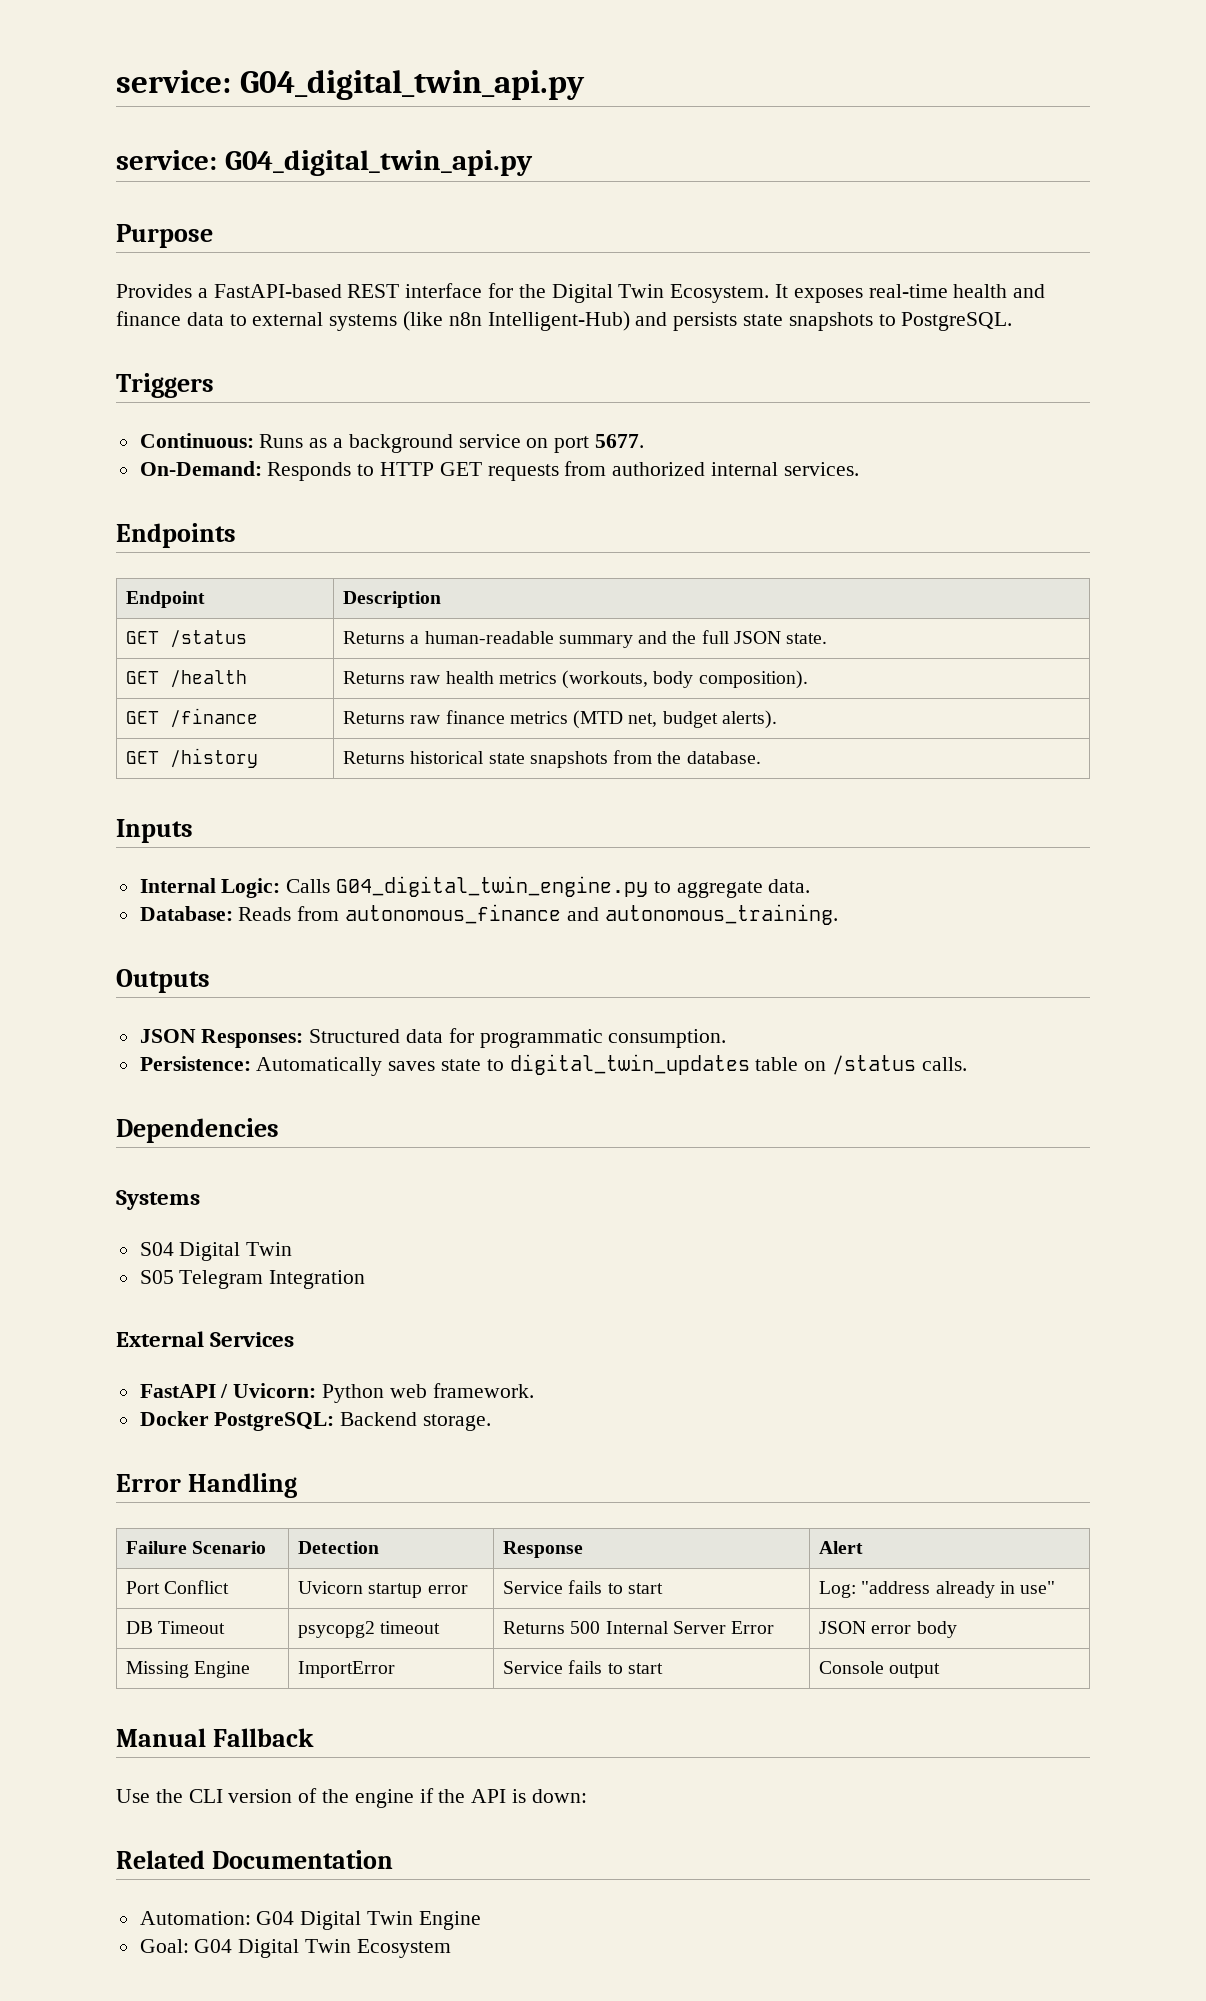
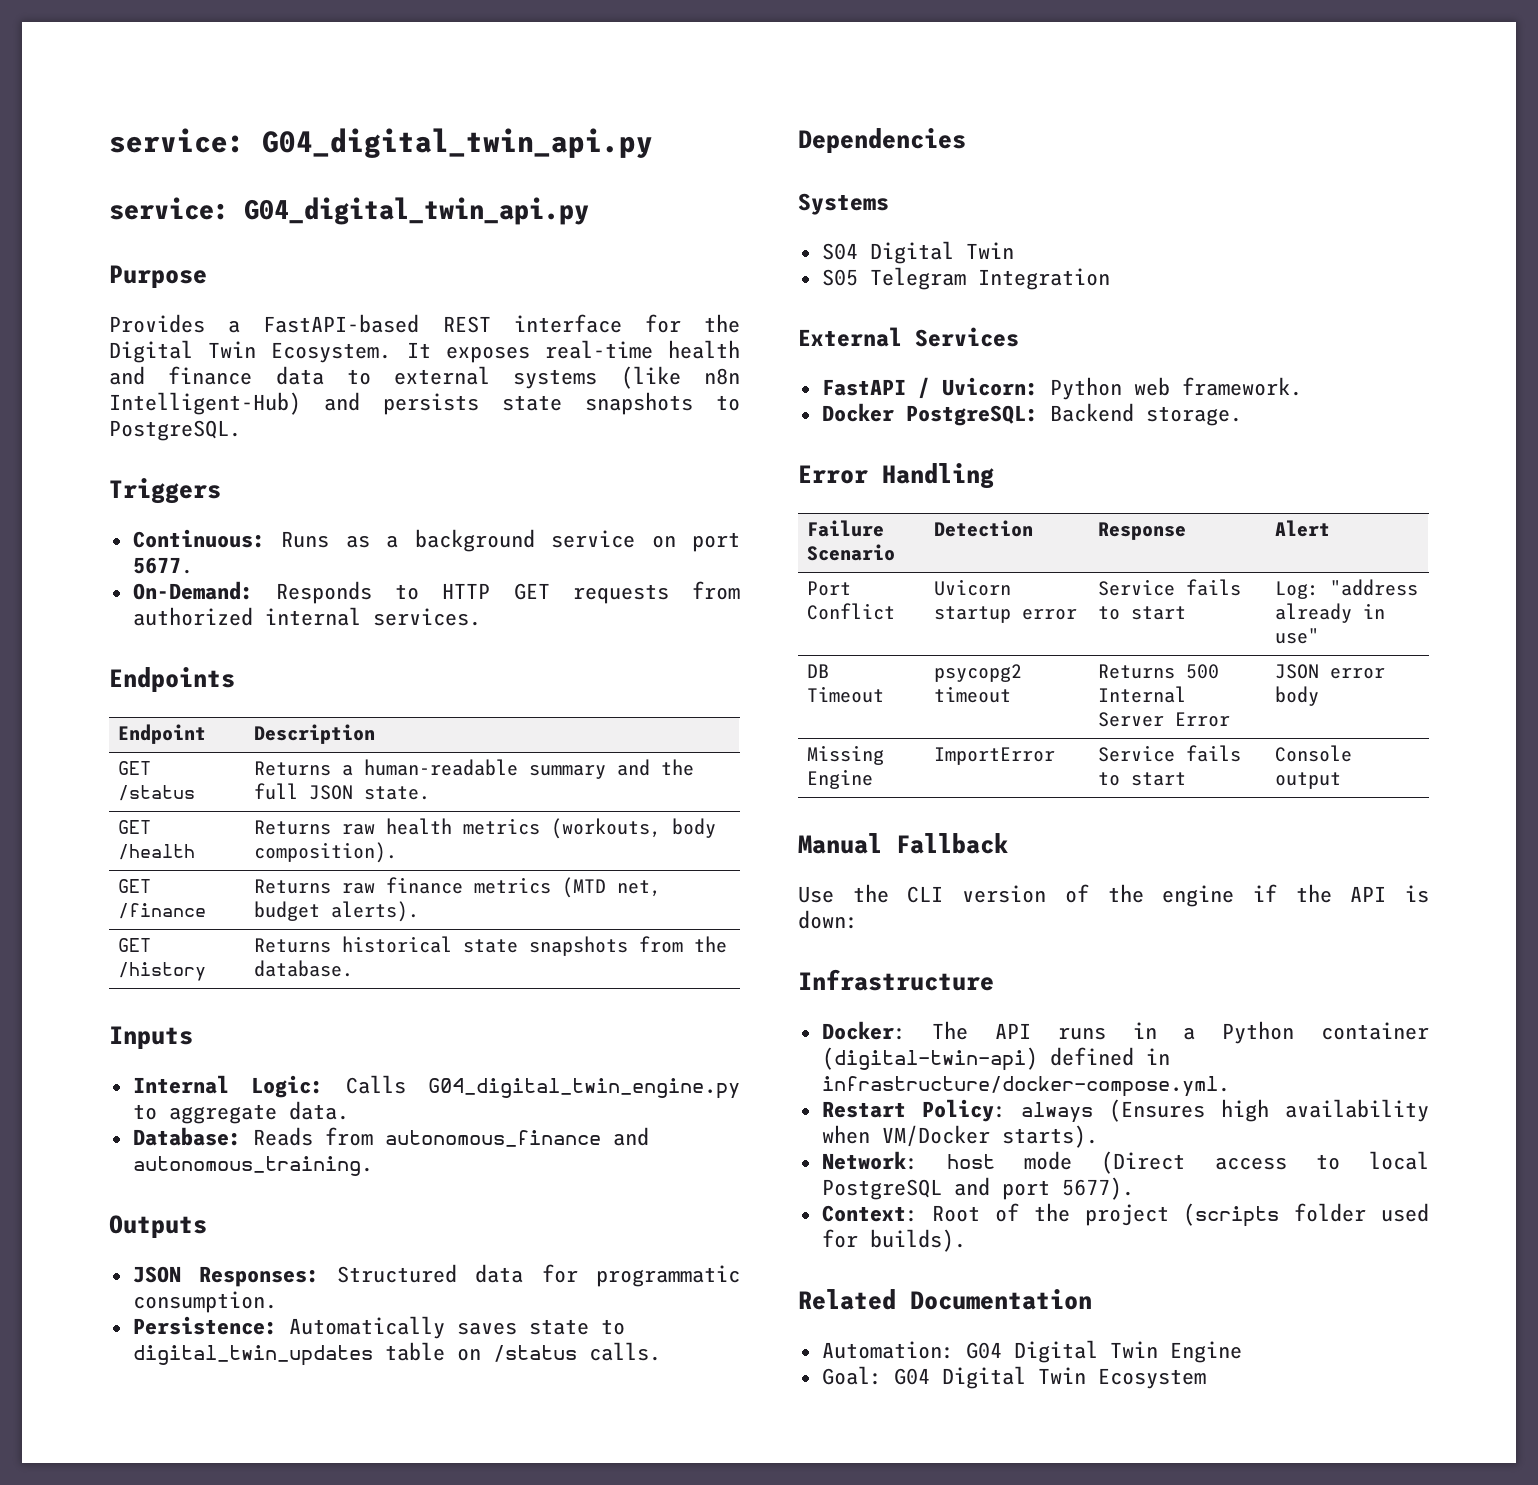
+ Infrastructure
+ Docker: The API runs in a Python container (digital-twin-api) defined in infrastructure/docker-compose.yml.
+ Restart Policy: always (Ensures high availability when VM/Docker starts).
+ Network: host mode (Direct access to local PostgreSQL and port 5677).
+ Context: Root of the project (scripts folder used for builds).

